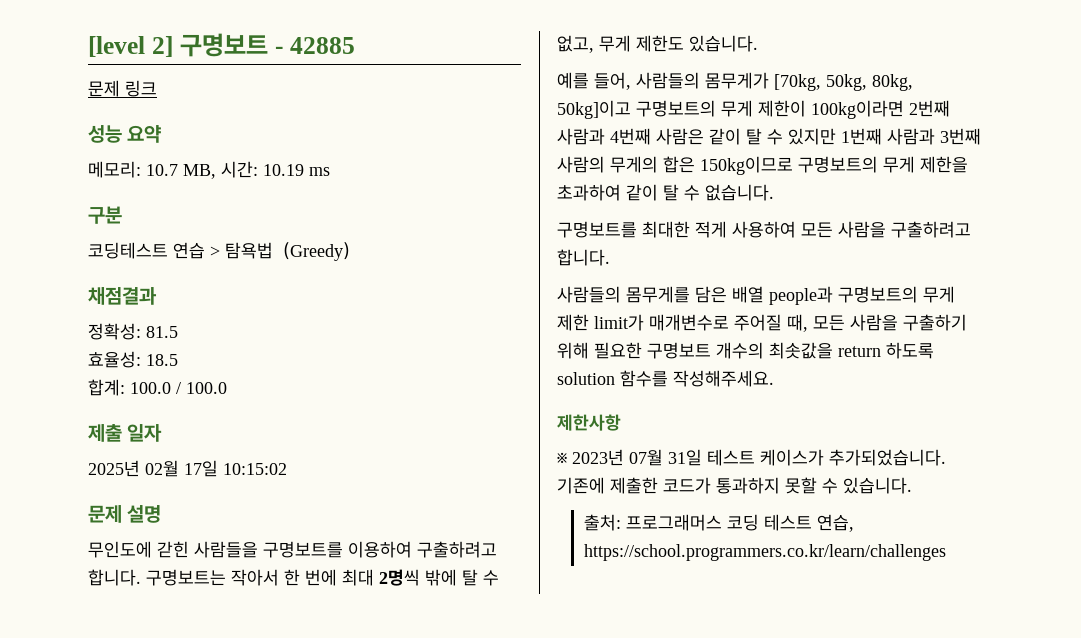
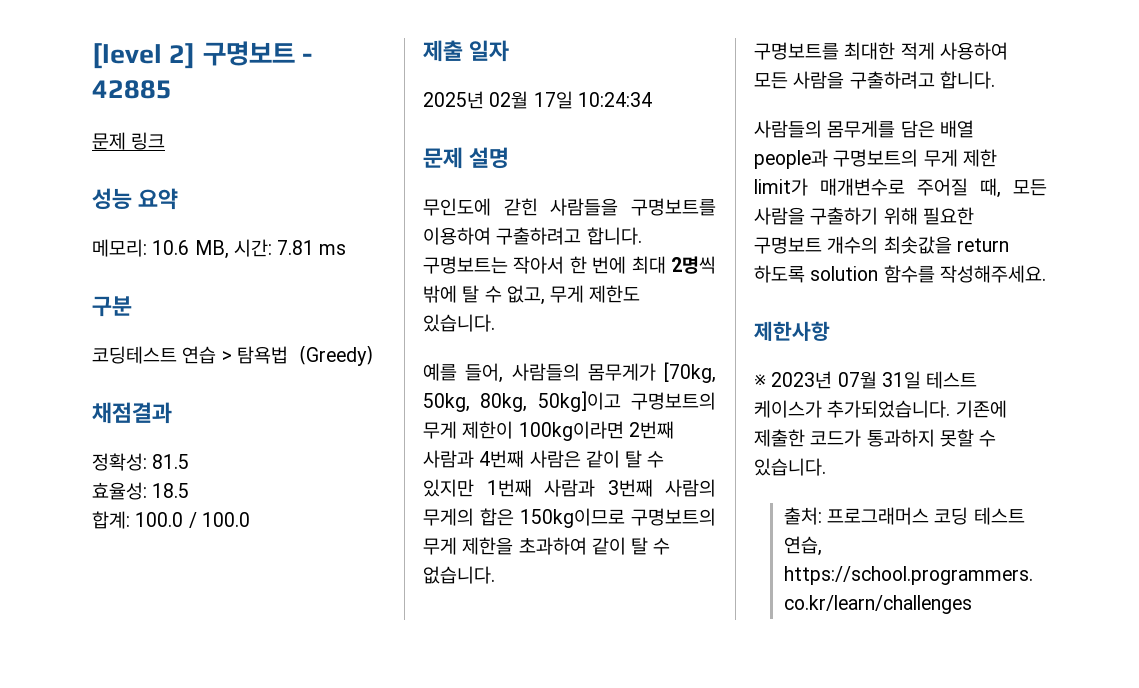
- 메모리: 10.7 MB, 시간: 10.19 ms
+ 메모리: 10.6 MB, 시간: 7.81 ms
- 2025년 02월 17일 10:15:02
+ 2025년 02월 17일 10:24:34

